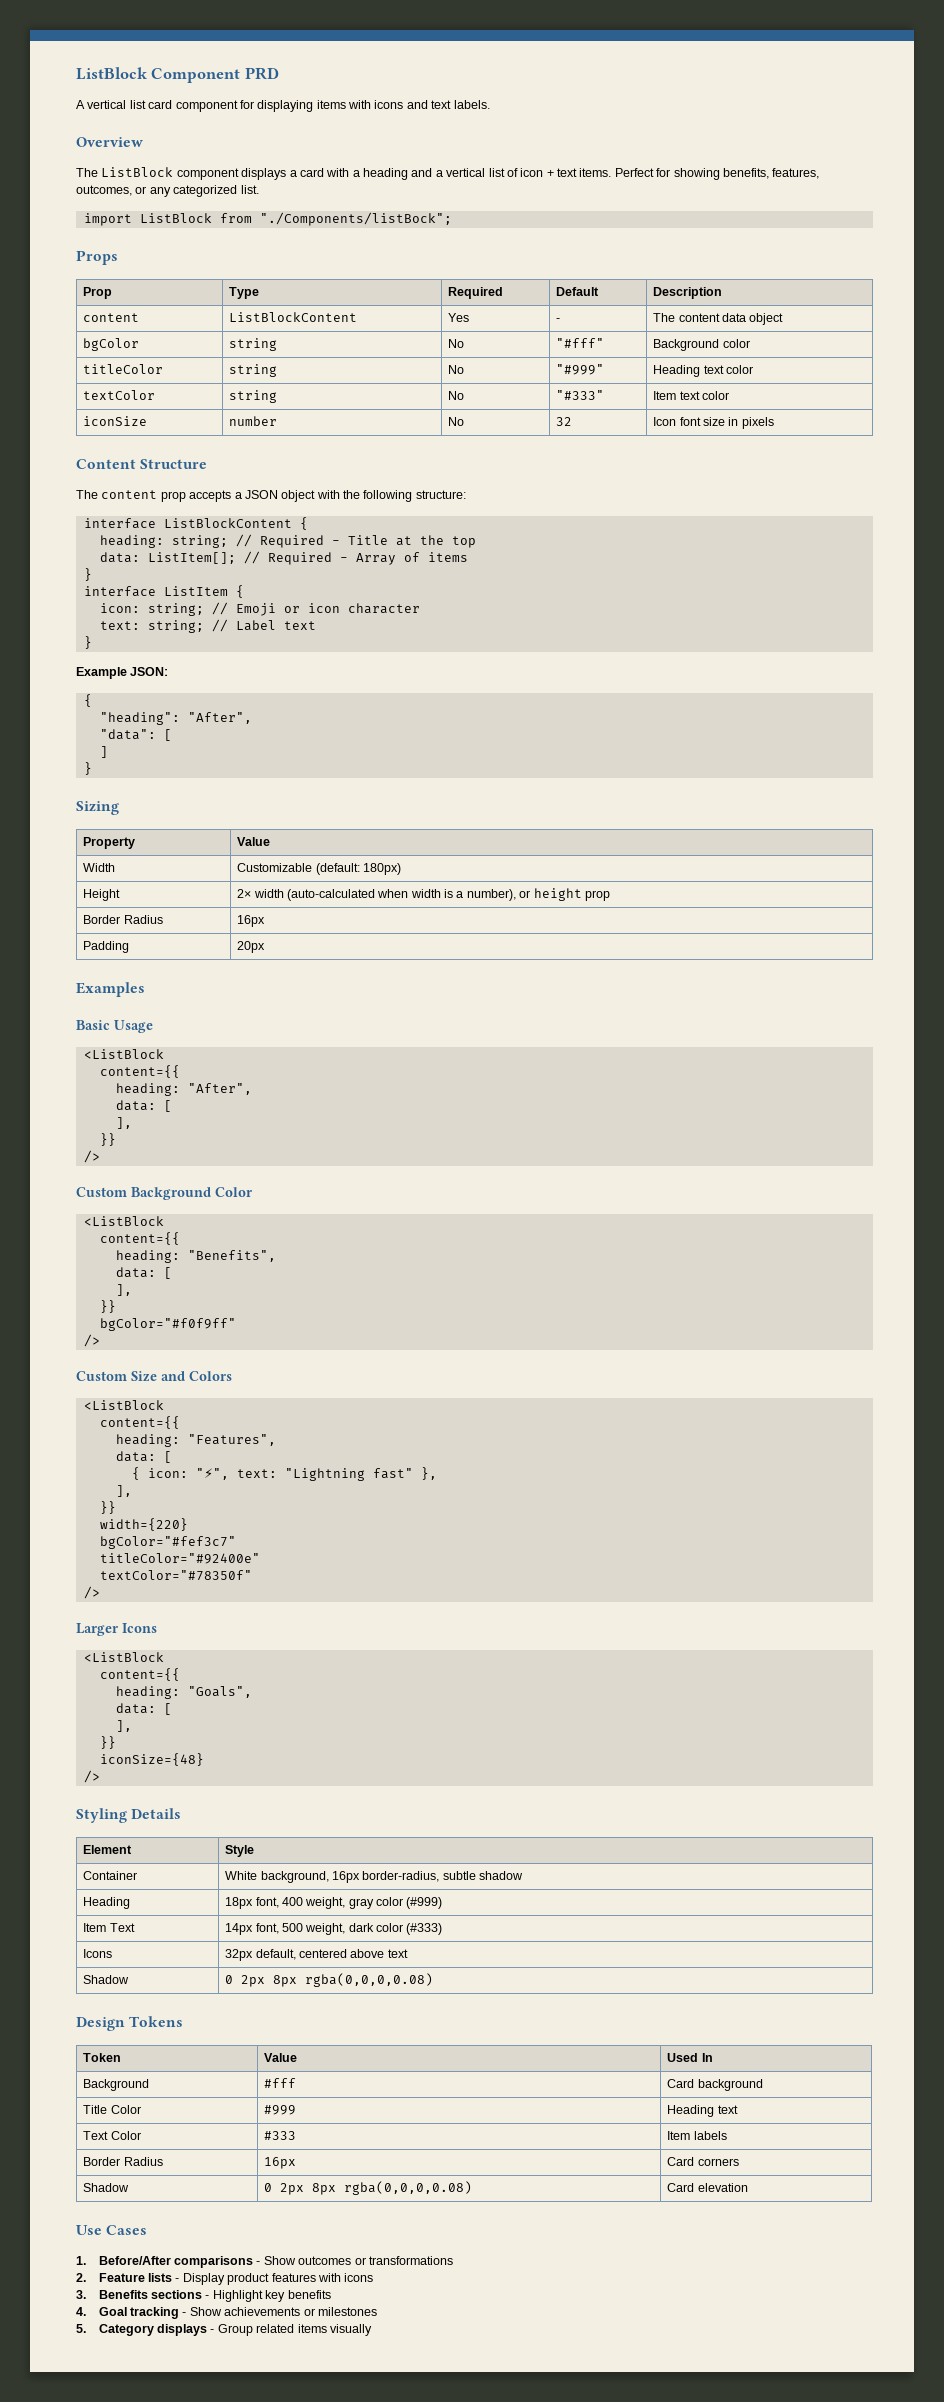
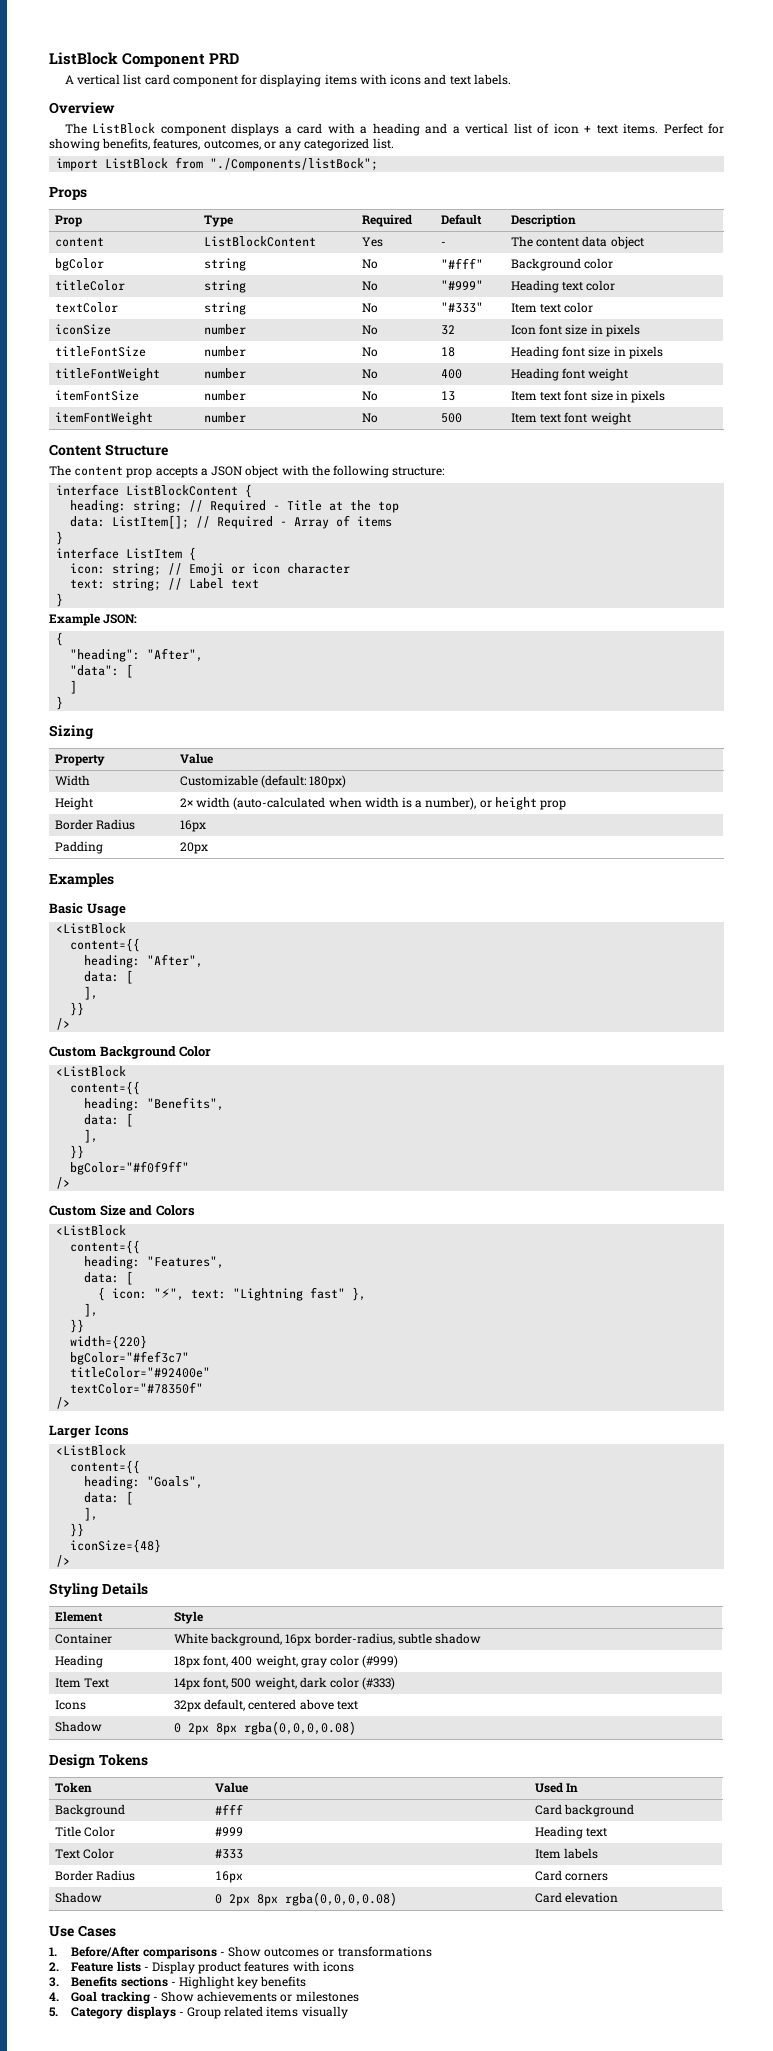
+ titleFontSize | number | No | 18 | Heading font size in pixels
+ titleFontWeight | number | No | 400 | Heading font weight
+ itemFontSize | number | No | 13 | Item text font size in pixels
+ itemFontWeight | number | No | 500 | Item text font weight

